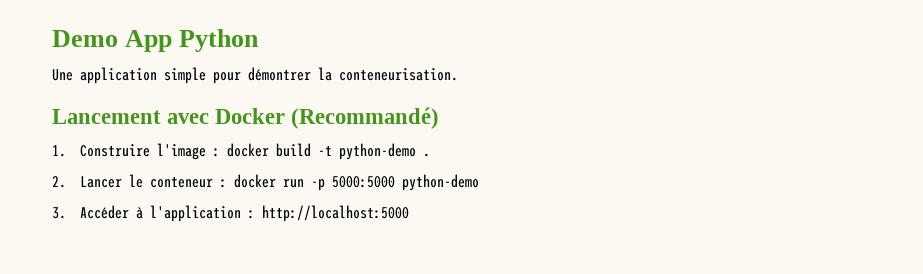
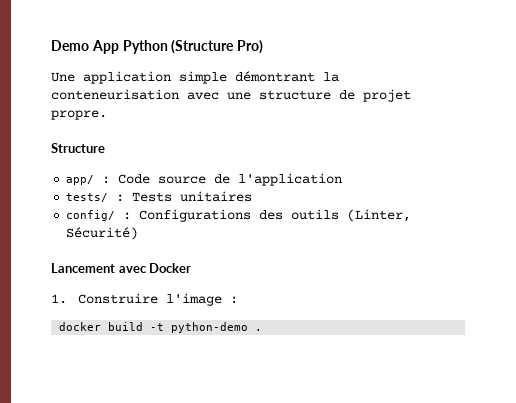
- Demo App Python
+ Demo App Python (Structure Pro)
- Une application simple pour démontrer la conteneurisation.
+ Une application simple démontrant la conteneurisation avec une structure de projet propre.
+ Structure
+ app/ : Code source de l'application
+ tests/ : Tests unitaires
+ config/ : Configurations des outils (Linter, Sécurité)
- Lancement avec Docker (Recommandé)
+ Lancement avec Docker
- 1. Construire l'image : docker build -t python-demo .
+ 1. Construire l'image :
+ docker build -t python-demo .
- 2. Lancer le conteneur : docker run -p 5000:5000 python-demo
- 3. Accéder à l'application : http://localhost:5000

